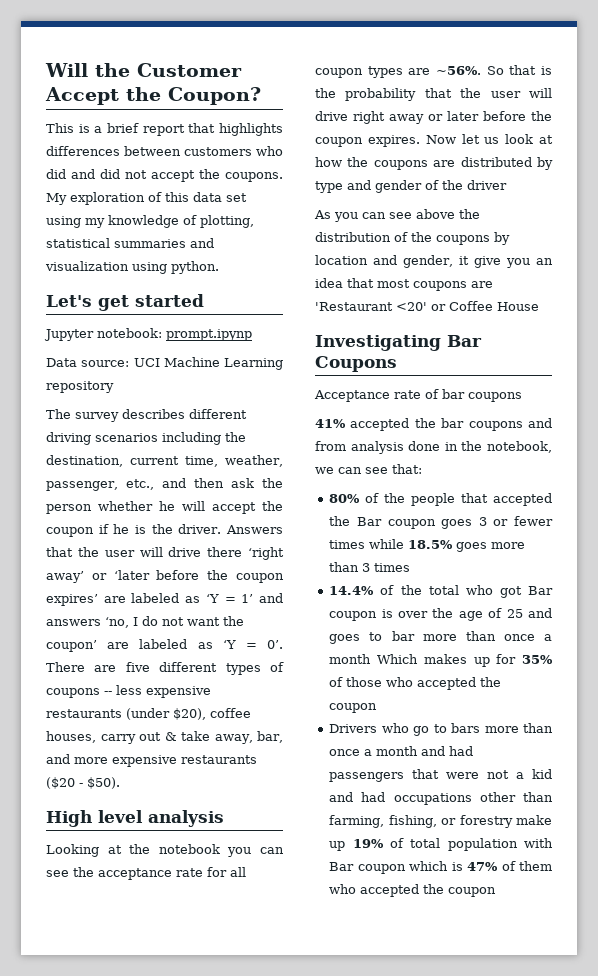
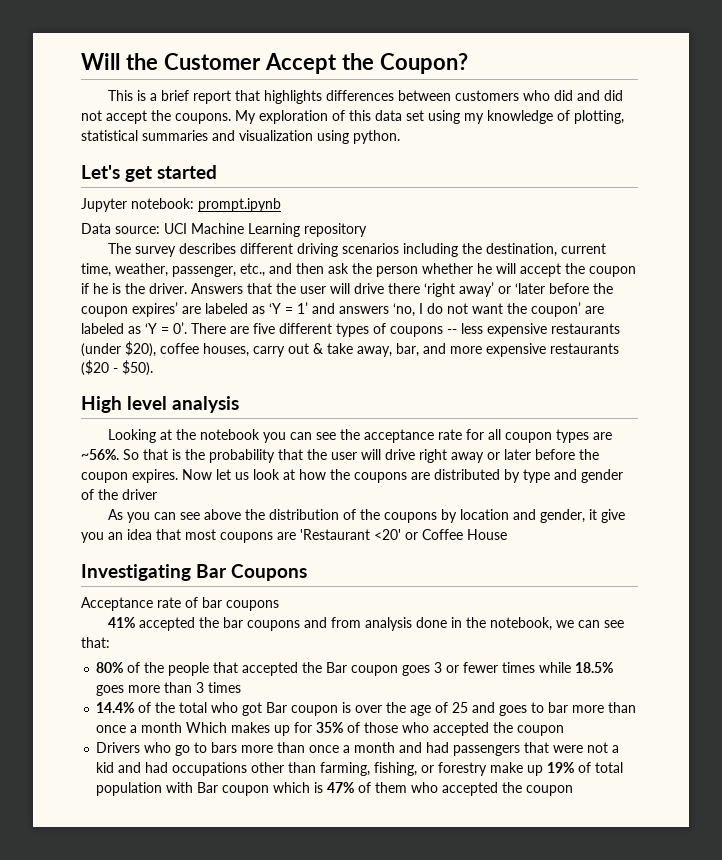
- Jupyter notebook: prompt.ipynp
+ Jupyter notebook: prompt.ipynb

